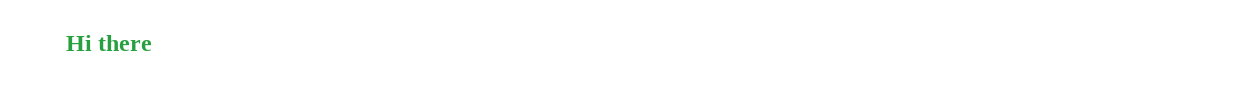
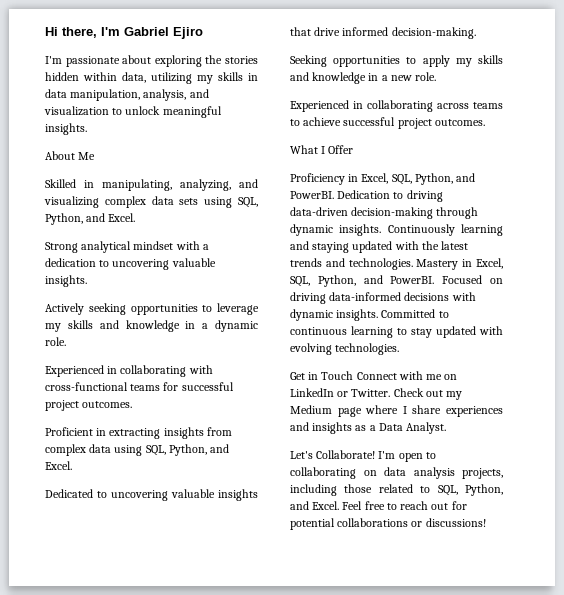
- Hi there
+ Hi there, I'm Gabriel Ejiro
+ I'm passionate about exploring the stories hidden within data, utilizing my skills in data manipulation, analysis, and visualization to unlock meaningful insights.
+ About Me
+ Skilled in manipulating, analyzing, and visualizing complex data sets using SQL, Python, and Excel.
+ Strong analytical mindset with a dedication to uncovering valuable insights.
+ Actively seeking opportunities to leverage my skills and knowledge in a dynamic role.
+ Experienced in collaborating with cross-functional teams for successful project outcomes.
+ Proficient in extracting insights from complex data using SQL, Python, and Excel.
+ Dedicated to uncovering valuable insights that drive informed decision-making.
+ Seeking opportunities to apply my skills and knowledge in a new role.
+ Experienced in collaborating across teams to achieve successful project outcomes.
+ What I Offer
+ Proficiency in Excel, SQL, Python, and PowerBI. Dedication to driving data-driven decision-making through dynamic insights. Continuously learning and staying updated with the latest trends and technologies. Mastery in Excel, SQL, Python, and PowerBI. Focused on driving data-informed decisions with dynamic insights. Committed to continuous learning to stay updated with evolving technologies.
+ Get in Touch Connect with me on LinkedIn or Twitter. Check out my Medium page where I share experiences and insights as a Data Analyst.
+ Let's Collaborate! I'm open to collaborating on data analysis projects, including those related to SQL, Python, and Excel. Feel free to reach out for potential collaborations or discussions!

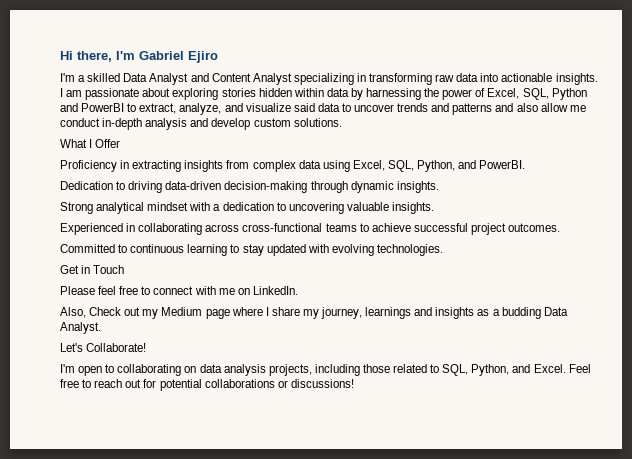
- I'm passionate about exploring the stories hidden within data, utilizing my skills in data manipulation, analysis, and visualization to unlock meaningful insights.
- About Me
- Skilled in manipulating, analyzing, and visualizing complex data sets using SQL, Python, and Excel.
+ I'm a skilled Data Analyst and Content Analyst specializing in transforming raw data into actionable insights. I am passionate about exploring stories hidden within data by harnessing the power of Excel, SQL, Python and PowerBI to extract, analyze, and visualize said data to uncover trends and patterns and also allow me conduct in-depth analysis and develop custom solutions.
+ What I Offer
+ Proficiency in extracting insights from complex data using Excel, SQL, Python, and PowerBI.
+ Dedication to driving data-driven decision-making through dynamic insights.
- Actively seeking opportunities to leverage my skills and knowledge in a dynamic role.
- Experienced in collaborating with cross-functional teams for successful project outcomes.
- Proficient in extracting insights from complex data using SQL, Python, and Excel.
- Dedicated to uncovering valuable insights that drive informed decision-making.
- Seeking opportunities to apply my skills and knowledge in a new role.
- Experienced in collaborating across teams to achieve successful project outcomes.
+ Experienced in collaborating across cross-functional teams to achieve successful project outcomes.
- What I Offer
- Proficiency in Excel, SQL, Python, and PowerBI. Dedication to driving data-driven decision-making through dynamic insights. Continuously learning and staying updated with the latest trends and technologies. Mastery in Excel, SQL, Python, and PowerBI. Focused on driving data-informed decisions with dynamic insights.
- Get in Touch Connect with me on LinkedIn or Twitter. Check out my Medium page where I share experiences and insights as a Data Analyst.
+ Get in Touch
+ Please feel free to connect with me on LinkedIn.
+ Also, Check out my Medium page where I share my journey, learnings and insights as a budding Data Analyst.
- Let's Collaborate! I'm open to collaborating on data analysis projects, including those related to SQL, Python, and Excel.
+ Let's Collaborate!
+ I'm open to collaborating on data analysis projects, including those related to SQL, Python, and Excel.

